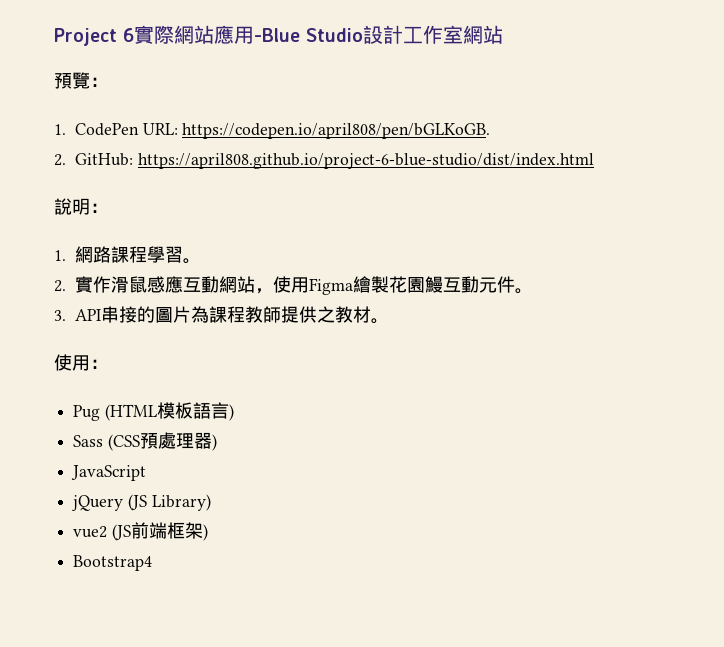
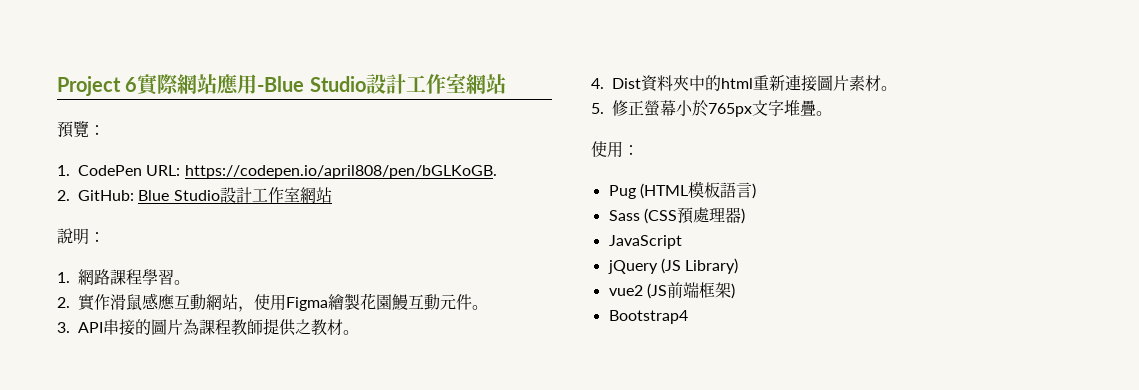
- 2. GitHub: https://april808.github.io/project-6-blue-studio/dist/index.html
+ 2. GitHub: Blue Studio設計工作室網站
+ 4. Dist資料夾中的html重新連接圖片素材。
+ 5.修正螢幕小於765px文字堆疊。

